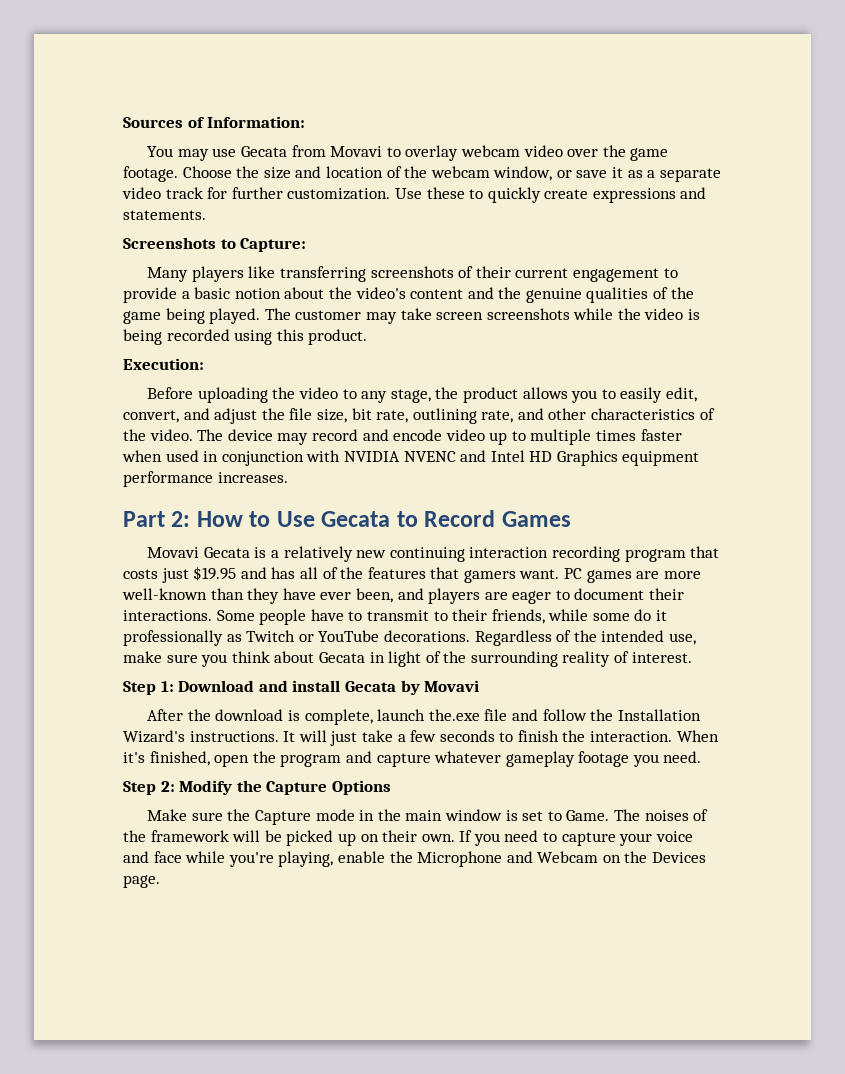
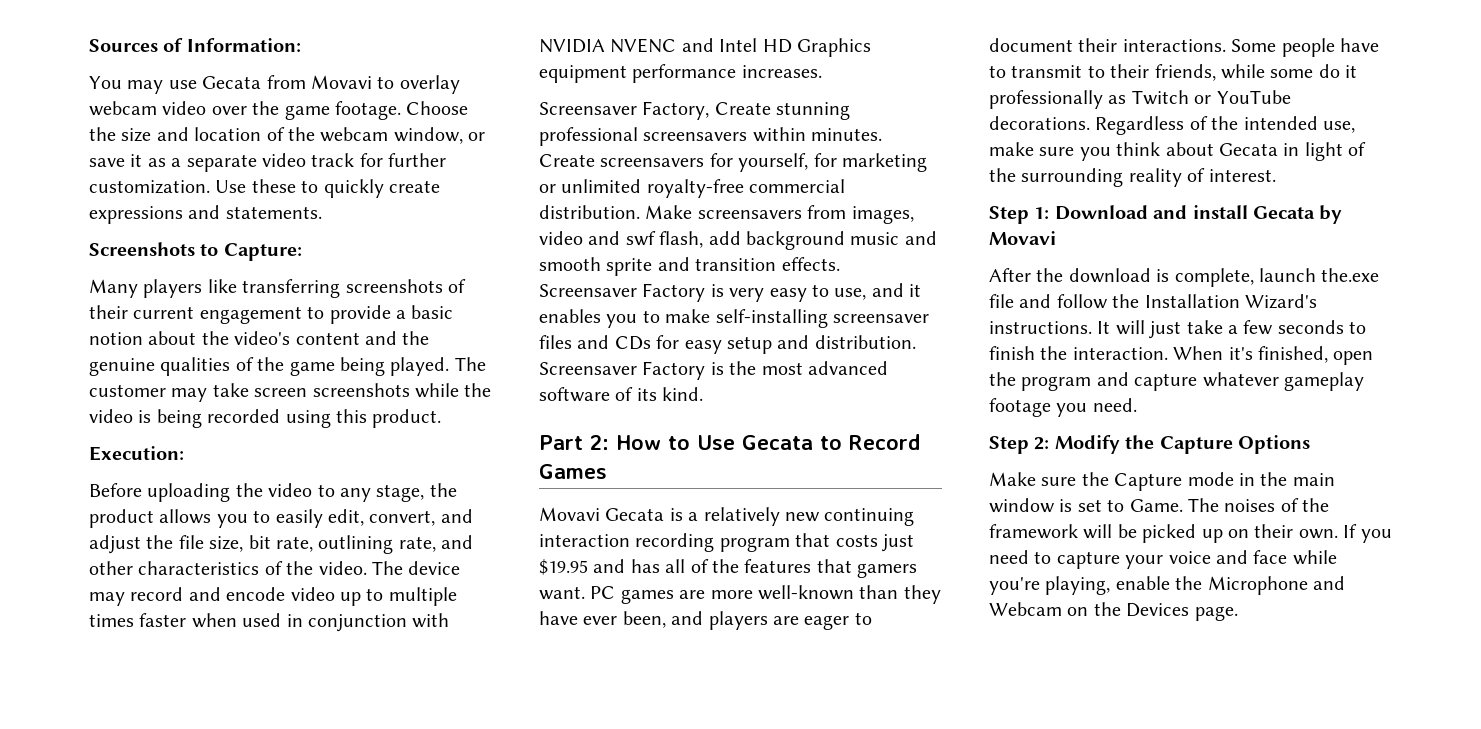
+ Screensaver Factory, Create stunning professional screensavers within minutes. Create screensavers for yourself, for marketing or unlimited royalty-free commercial distribution. Make screensavers from images, video and swf flash, add background music and smooth sprite and transition effects. Screensaver Factory is very easy to use, and it enables you to make self-installing screensaver files and CDs for easy setup and distribution. Screensaver Factory is the most advanced software of its kind.

